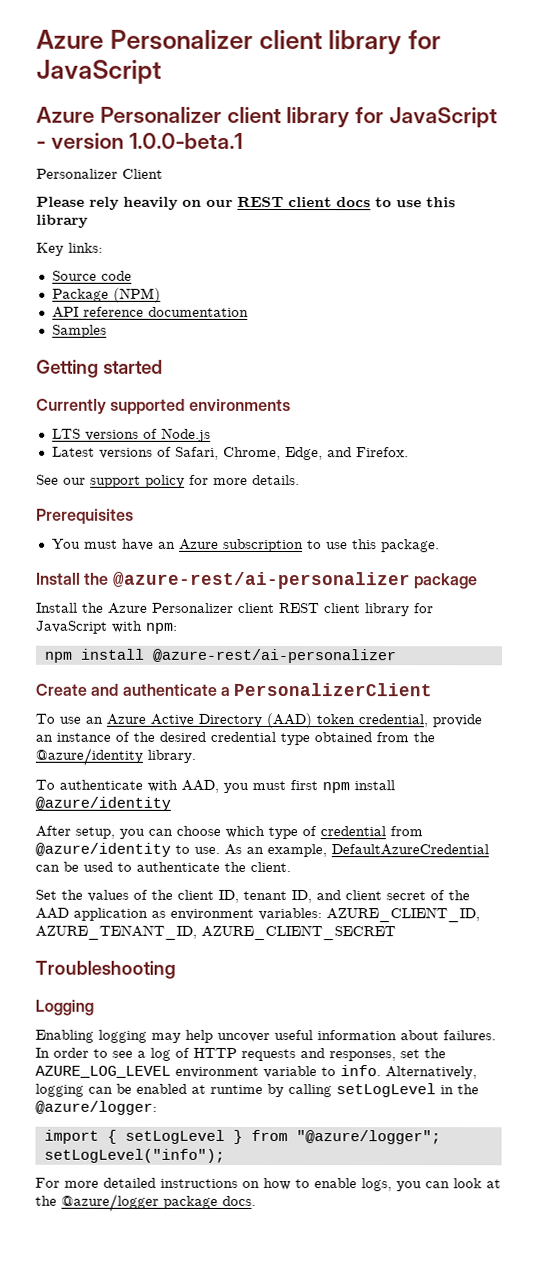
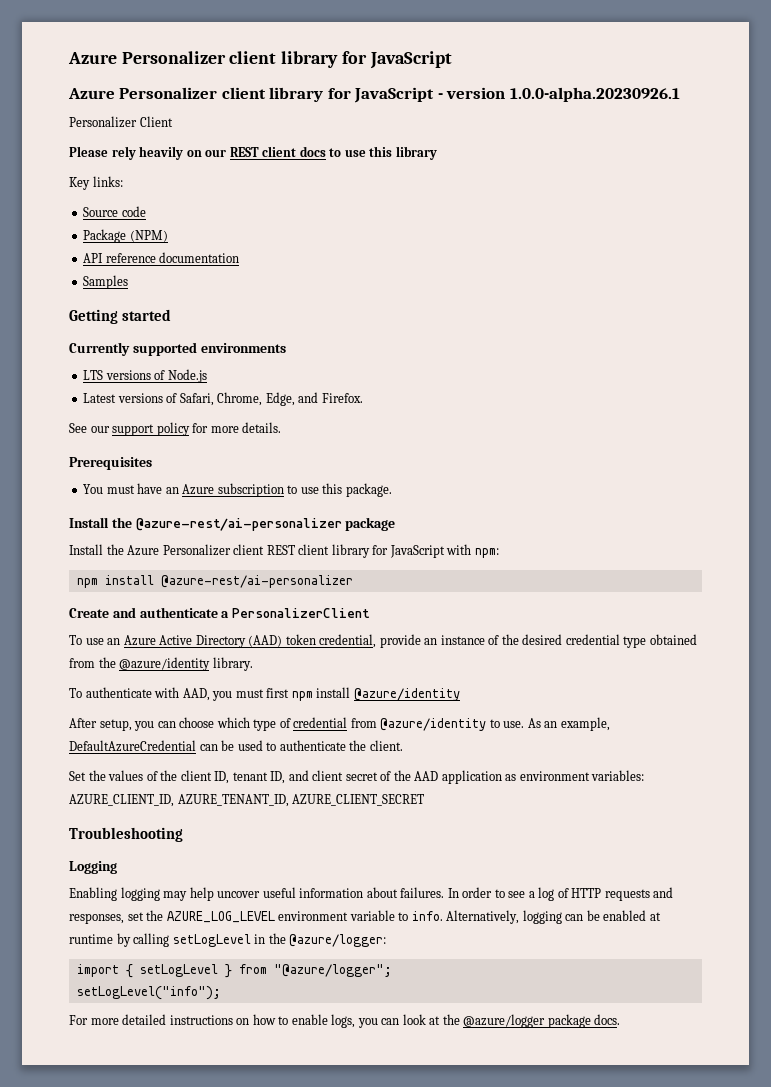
- Azure Personalizer client library for JavaScript - version 1.0.0-beta.1
+ Azure Personalizer client library for JavaScript - version 1.0.0-alpha.20230926.1

